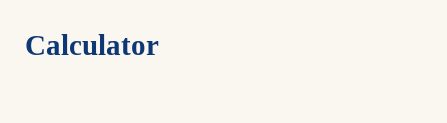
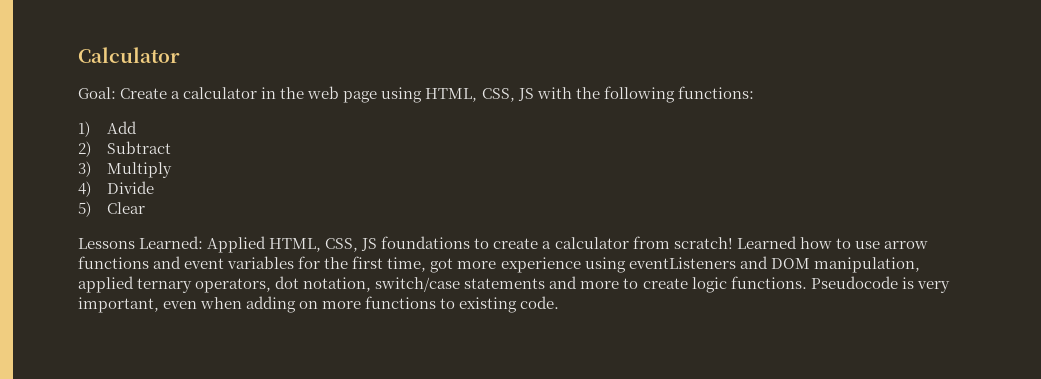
+ Goal: Create a calculator in the web page using HTML, CSS, JS with the following functions:
+ 1) Add
+ 2) Subtract
+ 3) Multiply
+ 4) Divide
+ 5) Clear
+ Lessons Learned: Applied HTML, CSS, JS foundations to create a calculator from scratch! Learned how to use arrow functions and event variables for the first time, got more experience using eventListeners and DOM manipulation, applied ternary operators, dot notation, switch/case statements and more to create logic functions. Pseudocode is very important, even when adding on more functions to existing code.

